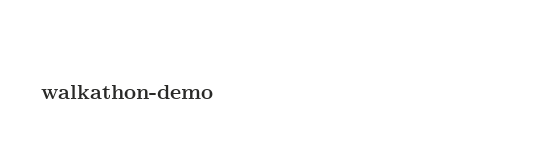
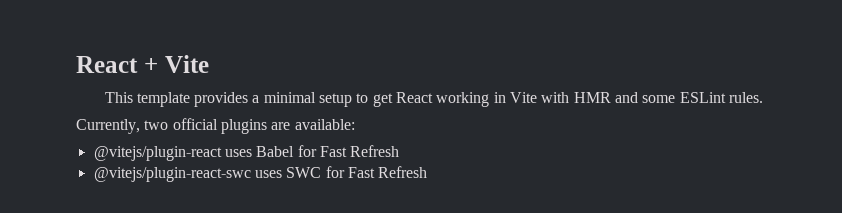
- walkathon-demo
+ React + Vite
+ This template provides a minimal setup to get React working in Vite with HMR and some ESLint rules.
+ Currently, two official plugins are available:
+ @vitejs/plugin-react uses Babel for Fast Refresh
+ @vitejs/plugin-react-swc uses SWC for Fast Refresh

